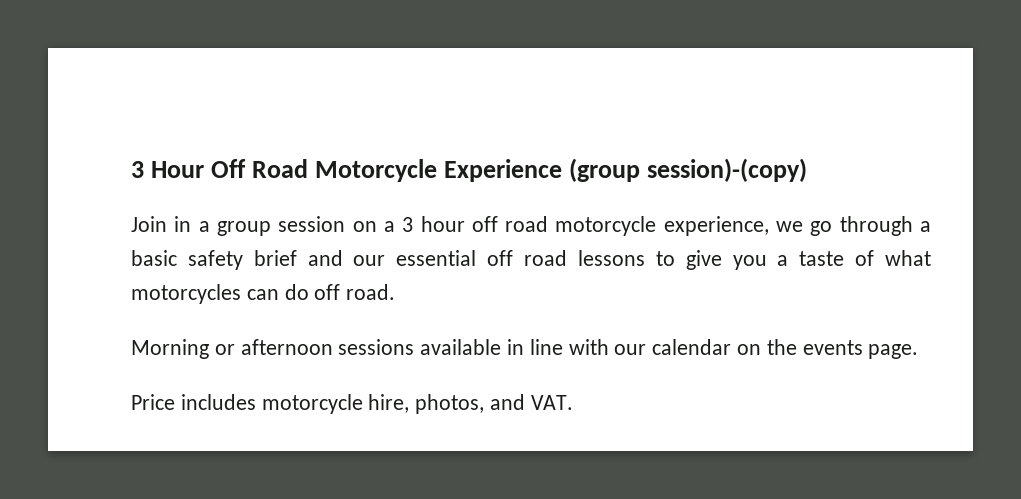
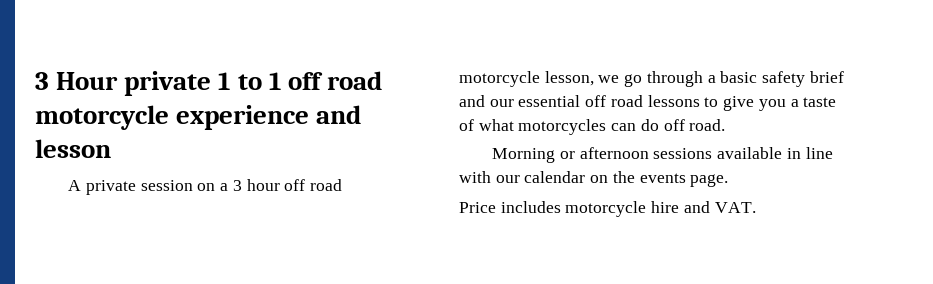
- 3 Hour Off Road Motorcycle Experience (group session)-(copy)
- Join in a group session on a 3 hour off road motorcycle experience, we go through a basic safety brief and our essential off road lessons to give you a taste of what motorcycles can do off road.
+ 3 Hour private 1 to 1 off road motorcycle experience and lesson
+ A private session on a 3 hour off road motorcycle lesson, we go through a basic safety brief and our essential off road lessons to give you a taste of what motorcycles can do off road.
- Price includes motorcycle hire, photos, and VAT.
+ Price includes motorcycle hire and VAT.

